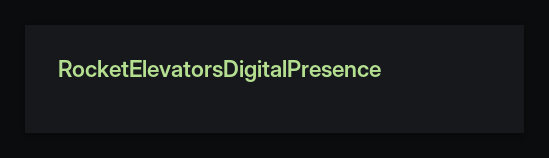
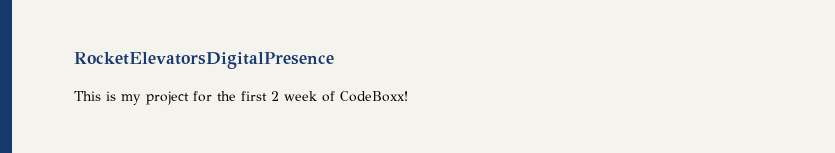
+ This is my project for the first 2 week of CodeBoxx!

